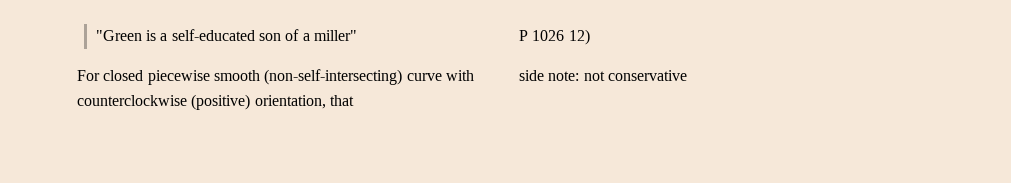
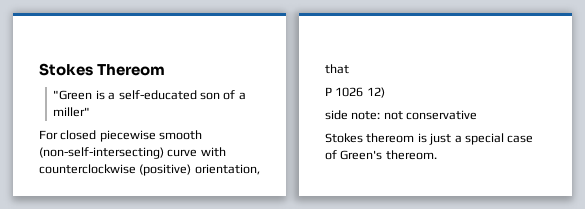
+ Stokes Thereom
+ Stokes thereom is just a special case of Green's thereom.

